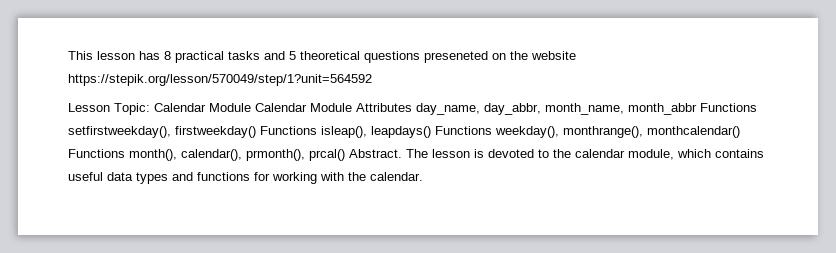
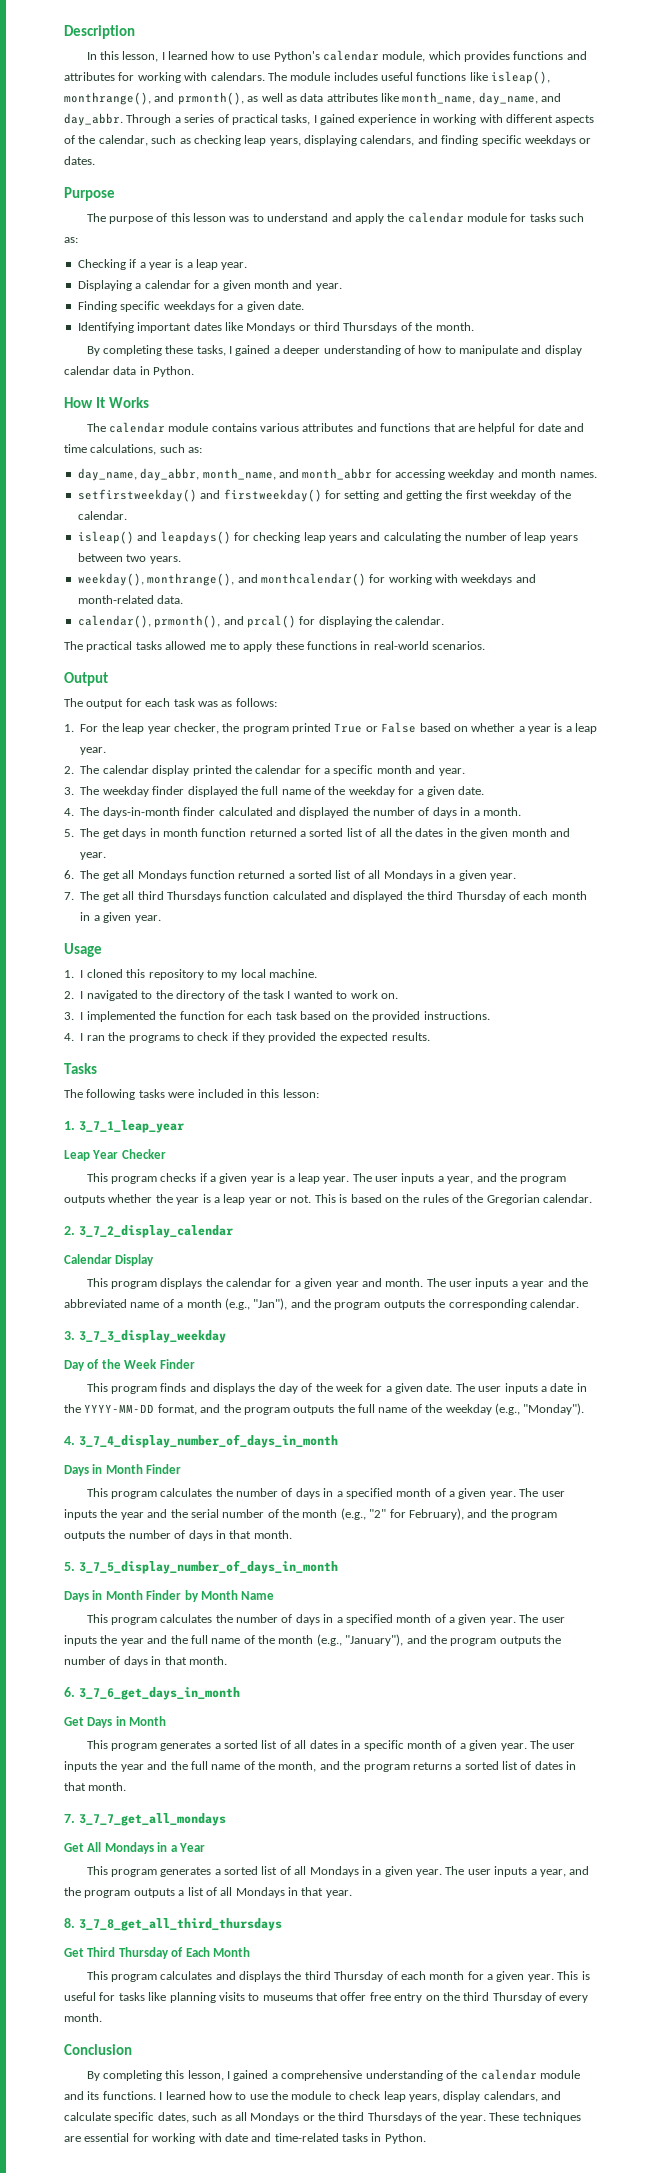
- This lesson has 8 practical tasks and 5 theoretical questions preseneted on the website https://stepik.org/lesson/570049/step/1?unit=564592
- Lesson Topic: Calendar Module Calendar Module Attributes day_name, day_abbr, month_name, month_abbr Functions setfirstweekday(), firstweekday() Functions isleap(), leapdays() Functions weekday(), monthrange(), monthcalendar() Functions month(), calendar(), prmonth(), prcal() Abstract. The lesson is devoted to the calendar module, which contains useful data types and functions for working with the calendar.
+ Description
+ In this lesson, I learned how to use Python's calendar module, which provides functions and attributes for working with calendars. The module includes useful functions like isleap(), monthrange(), and prmonth(), as well as data attributes like month_name, day_name, and day_abbr. Through a series of practical tasks, I gained experience in working with different aspects of the calendar, such as checking leap years, displaying calendars, and finding specific weekdays or dates.
+ Purpose
+ The purpose of this lesson was to understand and apply the calendar module for tasks such as:
+ Checking if a year is a leap year.
+ Displaying a calendar for a given month and year.
+ Finding specific weekdays for a given date.
+ Identifying important dates like Mondays or third Thursdays of the month.
+ By completing these tasks, I gained a deeper understanding of how to manipulate and display calendar data in Python.
+ How It Works
+ The calendar module contains various attributes and functions that are helpful for date and time calculations, such as:
+ day_name, day_abbr, month_name, and month_abbr for accessing weekday and month names.
+ setfirstweekday() and firstweekday() for setting and getting the first weekday of the calendar.
+ isleap() and leapdays() for checking leap years and calculating the number of leap years between two years.
+ weekday(), monthrange(), and monthcalendar() for working with weekdays and month-related data.
+ calendar(), prmonth(), and prcal() for displaying the calendar.
+ The practical tasks allowed me to apply these functions in real-world scenarios.
+ Output
+ The output for each task was as follows:
+ 1. For the leap year checker, the program printed True or False based on whether a year is a leap year.
+ 2. The calendar display printed the calendar for a specific month and year.
+ 3. The weekday finder displayed the full name of the weekday for a given date.
+ 4. The days-in-month finder calculated and displayed the number of days in a month.
+ 5. The get days in month function returned a sorted list of all the dates in the given month and year.
+ 6. The get all Mondays function returned a sorted list of all Mondays in a given year.
+ 7. The get all third Thursdays function calculated and displayed the third Thursday of each month in a given year.
+ Usage
+ 1. I cloned this repository to my local machine.
+ 2. I navigated to the directory of the task I wanted to work on.
+ 3. I implemented the function for each task based on the provided instructions.
+ 4. I ran the programs to check if they provided the expected results.
+ Tasks
+ The following tasks were included in this lesson:
+ 1. 3_7_1_leap_year
+ Leap Year Checker
+ This program checks if a given year is a leap year. The user inputs a year, and the program outputs whether the year is a leap year or not. This is based on the rules of the Gregorian calendar.
+ 2. 3_7_2_display_calendar
+ Calendar Display
+ This program displays the calendar for a given year and month. The user inputs a year and the abbreviated name of a month (e.g., "Jan"), and the program outputs the corresponding calendar.
+ 3. 3_7_3_display_weekday
+ Day of the Week Finder
+ This program finds and displays the day of the week for a given date. The user inputs a date in the YYYY-MM-DD format, and the program outputs the full name of the weekday (e.g., "Monday").
+ 4. 3_7_4_display_number_of_days_in_month
+ Days in Month Finder
+ This program calculates the number of days in a specified month of a given year. The user inputs the year and the serial number of the month (e.g., "2" for February), and the program outputs the number of days in that month.
+ 5. 3_7_5_display_number_of_days_in_month
+ Days in Month Finder by Month Name
+ This program calculates the number of days in a specified month of a given year. The user inputs the year and the full name of the month (e.g., "January"), and the program outputs the number of days in that month.
+ 6. 3_7_6_get_days_in_month
+ Get Days in Month
+ This program generates a sorted list of all dates in a specific month of a given year. The user inputs the year and the full name of the month, and the program returns a sorted list of dates in that month.
+ 7. 3_7_7_get_all_mondays
+ Get All Mondays in a Year
+ This program generates a sorted list of all Mondays in a given year. The user inputs a year, and the program outputs a list of all Mondays in that year.
+ 8. 3_7_8_get_all_third_thursdays
+ Get Third Thursday of Each Month
+ This program calculates and displays the third Thursday of each month for a given year. This is useful for tasks like planning visits to museums that offer free entry on the third Thursday of every month.
+ Conclusion
+ By completing this lesson, I gained a comprehensive understanding of the calendar module and its functions. I learned how to use the module to check leap years, display calendars, and calculate specific dates, such as all Mondays or the third Thursdays of the year. These techniques are essential for working with date and time-related tasks in Python.

